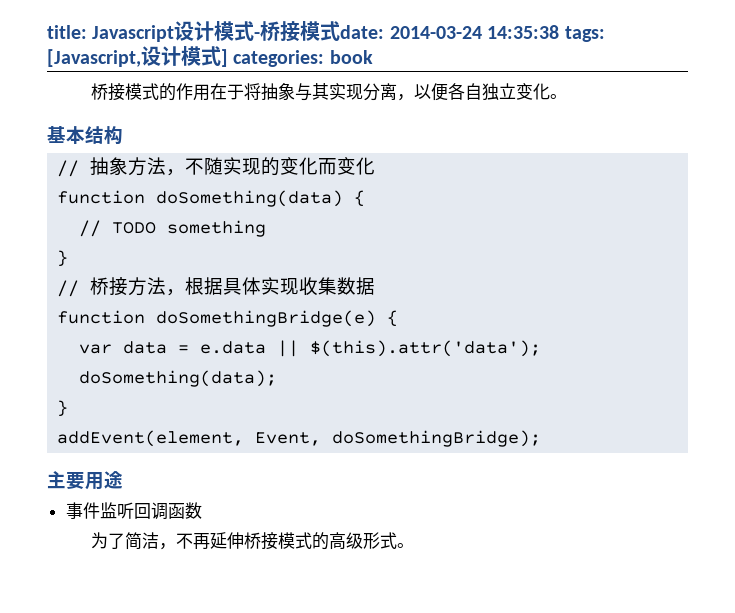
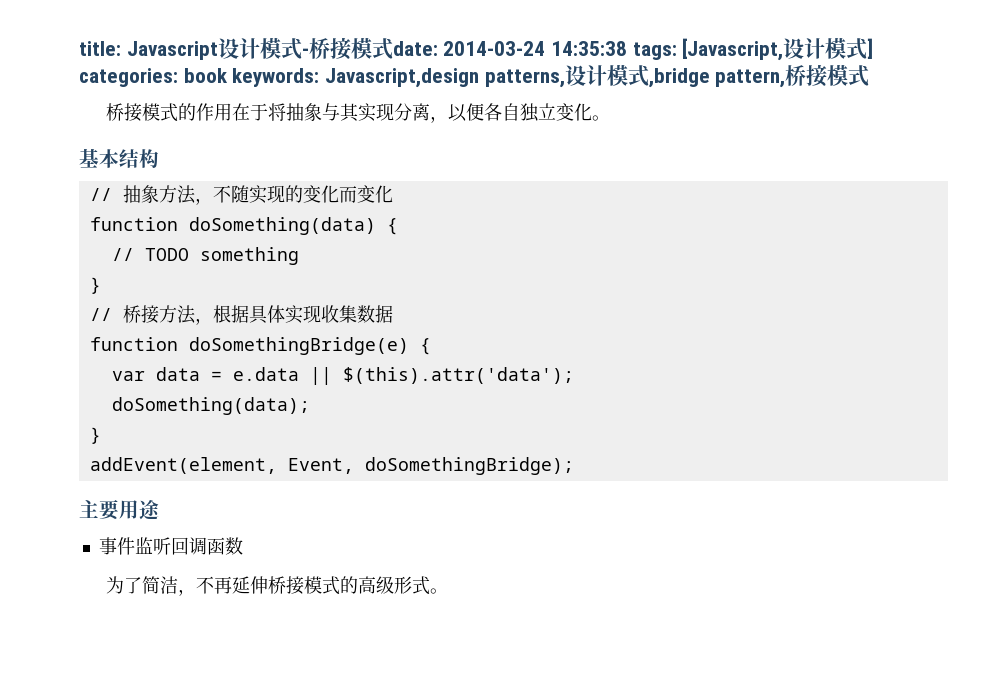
- title: Javascript设计模式-桥接模式date: 2014-03-24 14:35:38 tags: [Javascript,设计模式] categories: book
+ title: Javascript设计模式-桥接模式date: 2014-03-24 14:35:38 tags: [Javascript,设计模式] categories: book keywords: Javascript,design patterns,设计模式,bridge pattern,桥接模式

